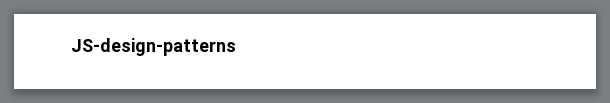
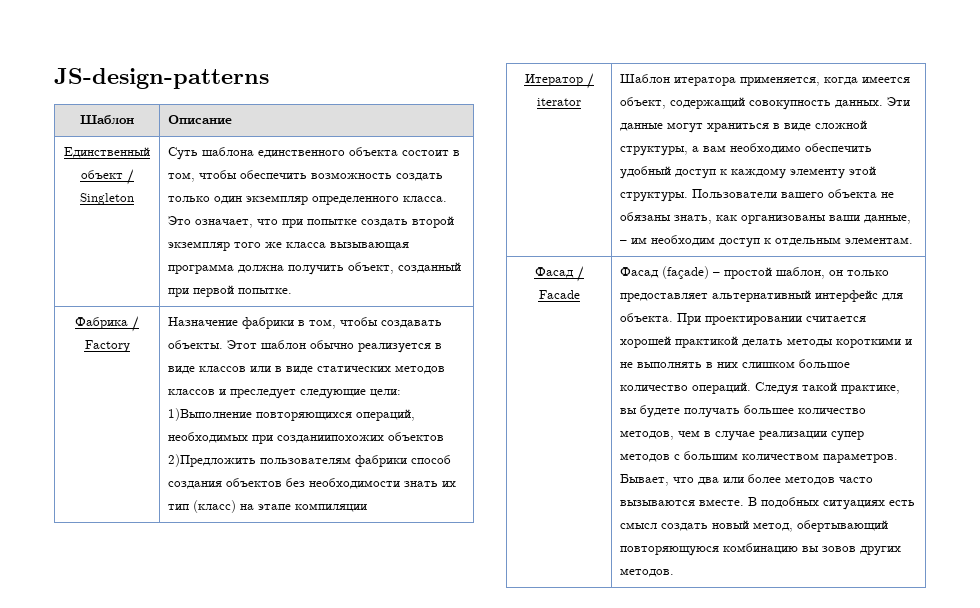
+ Шаблон | Описание
+ Единственный объект / Singleton | Суть шаблона единственного объекта состоит в том, чтобы обеспечить возможность создать только один экземпляр определенного класса. Это означает, что при попытке создать второй экземпляр того же класса вызывающая программа должна получить объект, созданный при первой попытке.
+ Фабрика / Factory | Назначение фабрики в том, чтобы создавать объекты. Этот шаблон обычно реализуется в виде классов или в виде статических методов классов и преследует следующие цели: 1)Выполнение повторяющихся операций, необходимых при созданиипохожих объектов 2)Предложить пользователям фабрики способ создания объектов без необходимости знать их тип (класс) на этапе компиляции
+ Итератор / iterator | Шаблон итератора применяется, когда имеется объект, содержащий совокупность данных. Эти данные могут храниться в виде сложной структуры, а вам необходимо обеспечить удобный доступ к каждому элементу этой структуры. Пользователи вашего объекта не обязаны знать, как организованы ваши данные, – им необходим доступ к отдельным элементам.
+ Фасад / Facade | Фасад (façade) – простой шаблон, он только предоставляет альтернативный интерфейс для объекта. При проектировании считается хорошей практикой делать методы короткими и не выполнять в них слишком большое количество операций. Следуя такой практике, вы будете получать большее количество методов, чем в случае реализации супер методов с большим количеством параметров. Бывает, что два или более методов часто вызываются вместе. В подобных ситуациях есть смысл создать новый метод, обертывающий повторяющуюся комбинацию вы зовов других методов.

